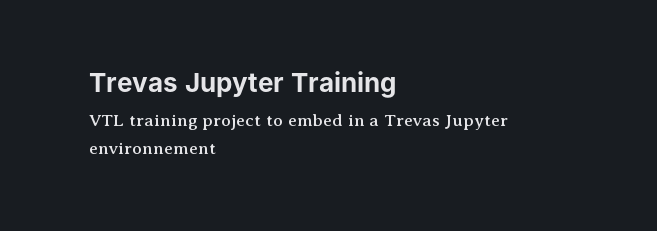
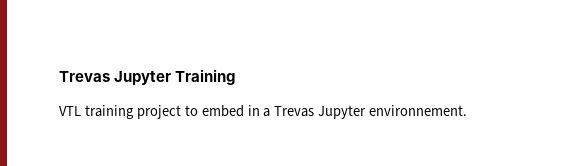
- VTL training project to embed in a Trevas Jupyter environnement
+ VTL training project to embed in a Trevas Jupyter environnement.

